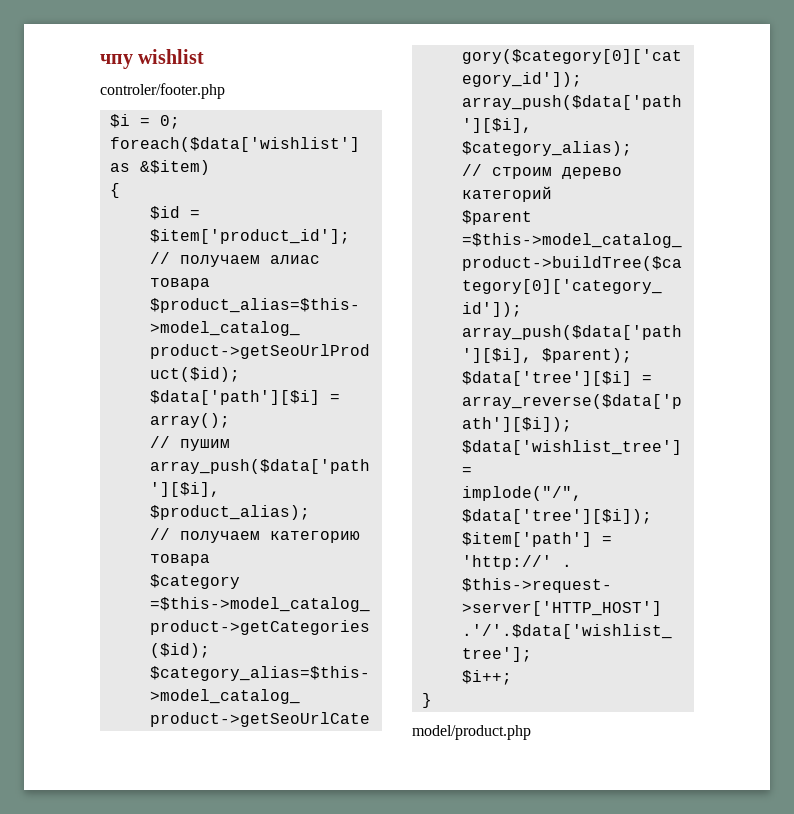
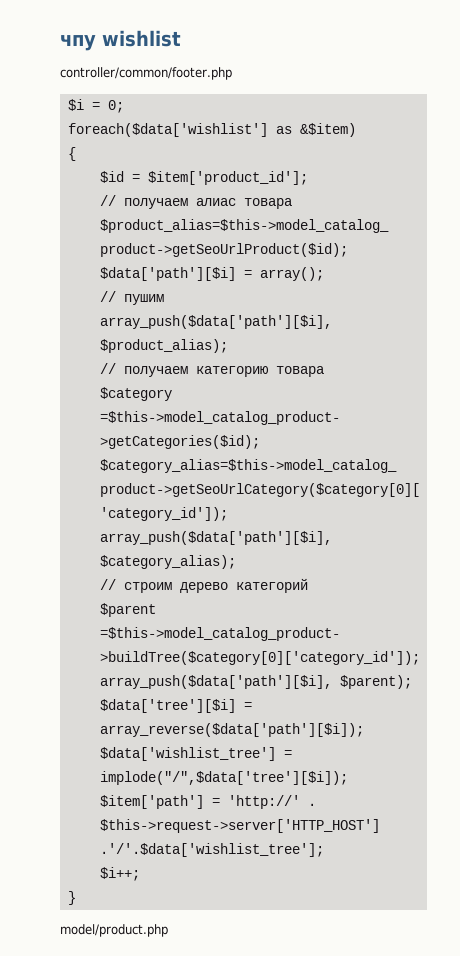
- controler/footer.php
+ controller/common/footer.php

